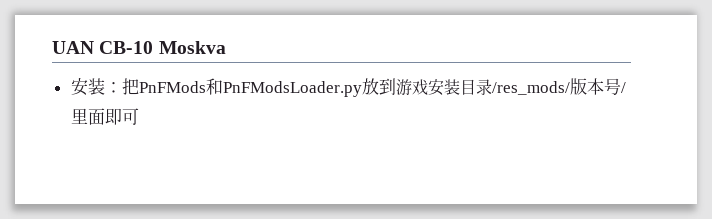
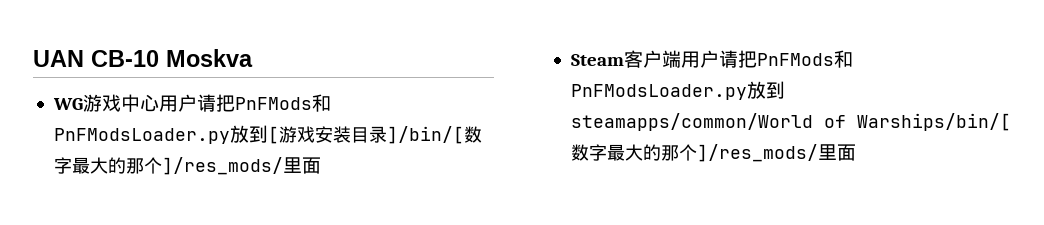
- 安装：把PnFMods和PnFModsLoader.py放到游戏安装目录/res_mods/版本号/里面即可
+ WG游戏中心用户请把PnFMods和PnFModsLoader.py放到[游戏安装目录]/bin/[数字最大的那个]/res_mods/里面
+ Steam客户端用户请把PnFMods和PnFModsLoader.py放到steamapps/common/World of Warships/bin/[数字最大的那个]/res_mods/里面

